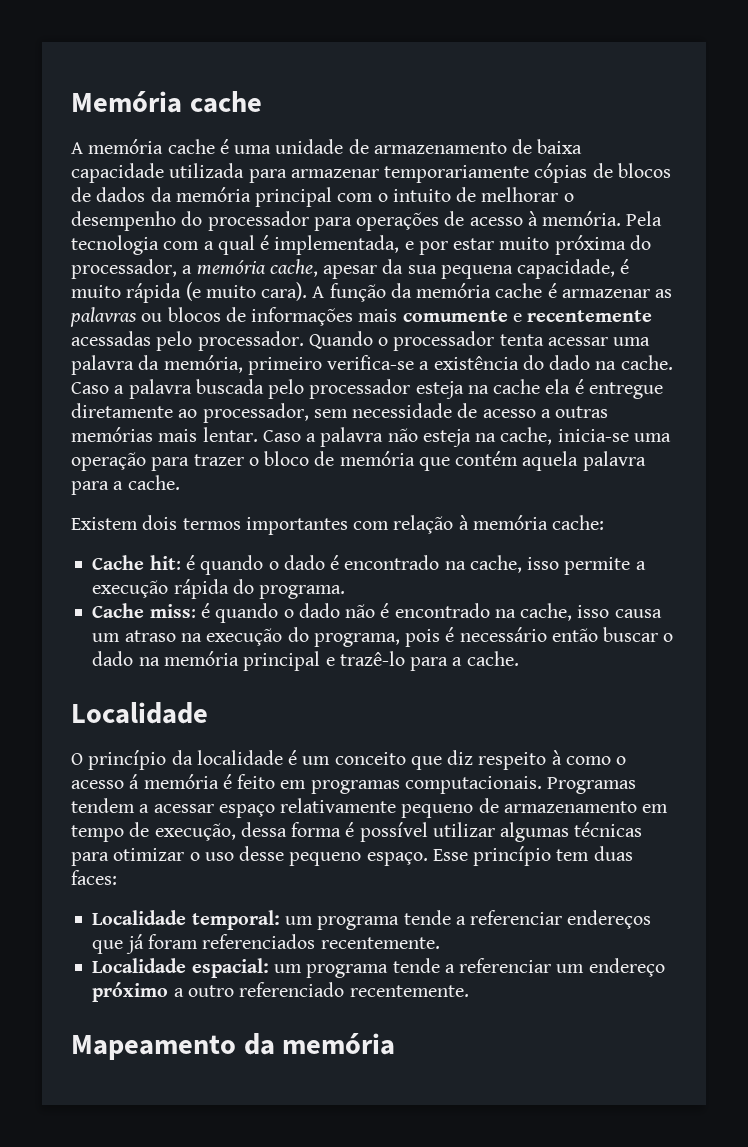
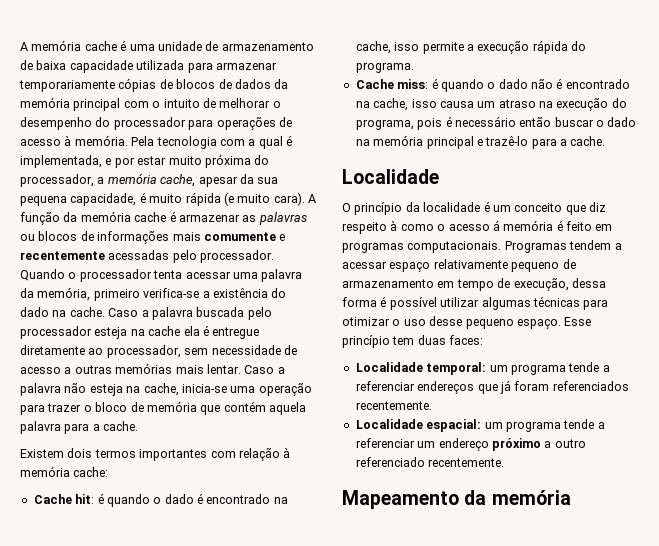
- Memória cache

